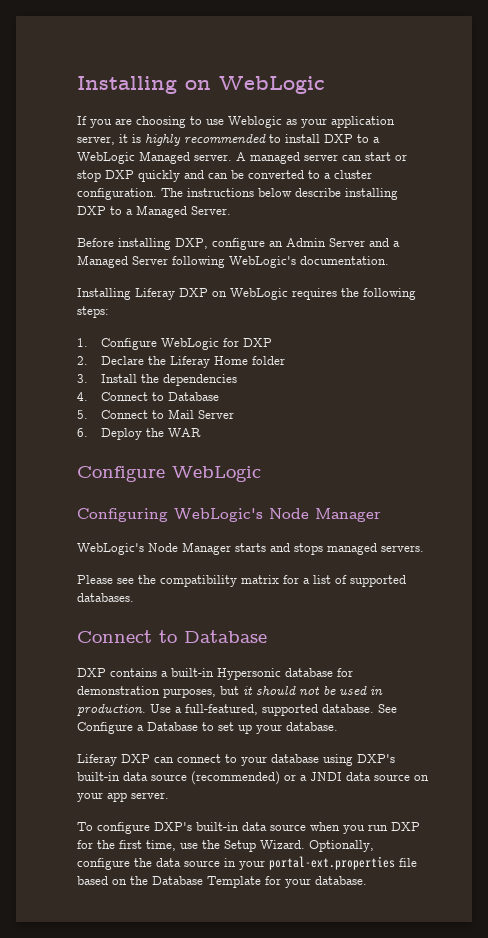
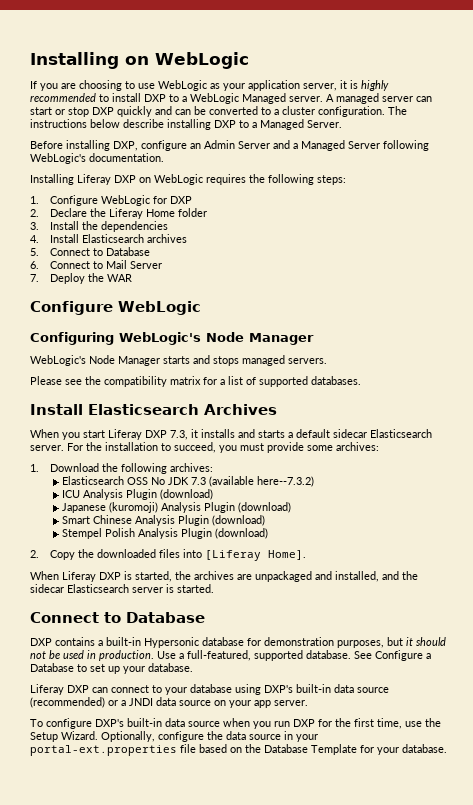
- If you are choosing to use Weblogic as your application server, it is highly recommended to install DXP to a WebLogic Managed server.
+ If you are choosing to use WebLogic as your application server, it is highly recommended to install DXP to a WebLogic Managed server.
- 4. Connect to Database
- 5. Connect to Mail Server
+ 4. Install Elasticsearch archives
+ 5. Connect to Database
+ 6. Connect to Mail Server
- 6. Deploy the WAR
+ 7. Deploy the WAR
+ Install Elasticsearch Archives
+ When you start Liferay DXP 7.3, it installs and starts a default sidecar Elasticsearch server. For the installation to succeed, you must provide some archives:
+ 1. Download the following archives:
+ Elasticsearch OSS No JDK 7.3 (available here--7.3.2)
+ ICU Analysis Plugin (download)
+ Japanese (kuromoji) Analysis Plugin (download)
+ Smart Chinese Analysis Plugin (download)
+ Stempel Polish Analysis Plugin (download)
+ 2. Copy the downloaded files into [Liferay Home].
+ When Liferay DXP is started, the archives are unpackaged and installed, and the sidecar Elasticsearch server is started.

